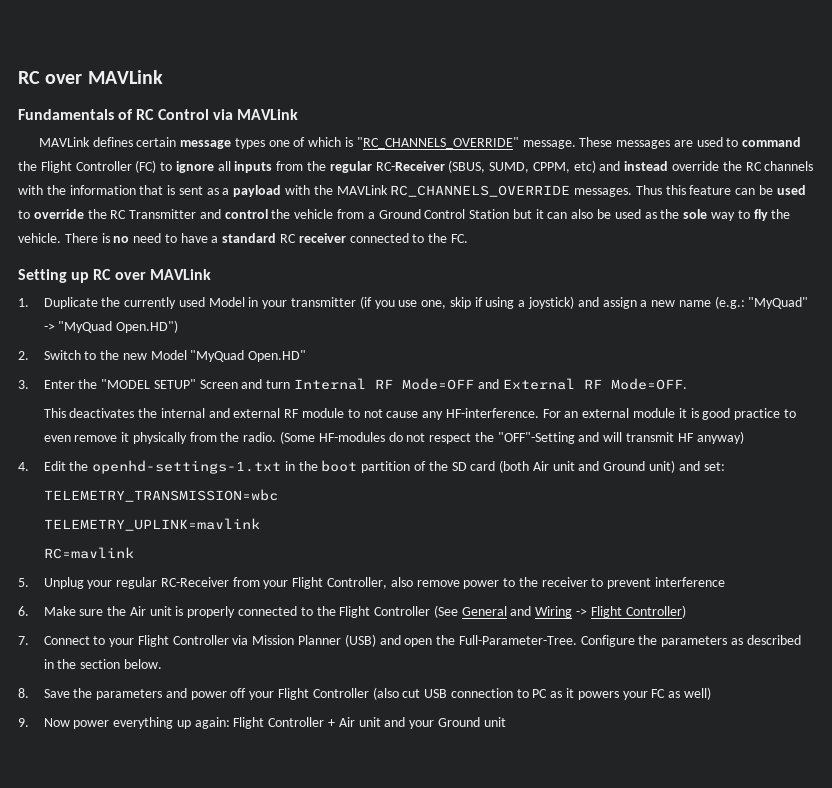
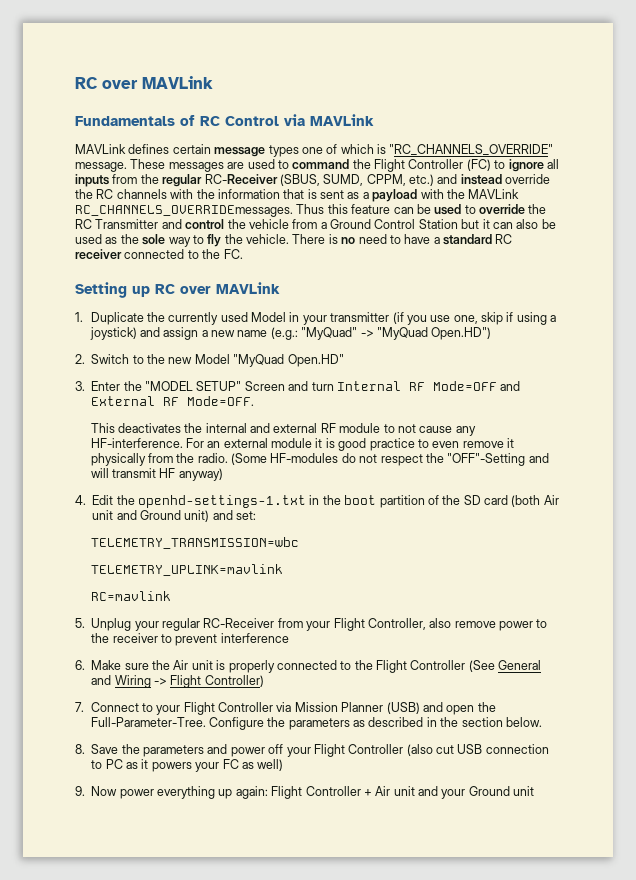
- These messages are used to command the Flight Controller (FC) to ignore all inputs from the regular RC-Receiver (SBUS, SUMD, CPPM, etc) and instead override the RC channels with the information that is sent as a payload with the MAVLink RC_CHANNELS_OVERRIDE messages.
+ These messages are used to command the Flight Controller (FC) to ignore all inputs from the regular RC-Receiver (SBUS, SUMD, CPPM, etc.) and instead override the RC channels with the information that is sent as a payload with the MAVLink RC_CHANNELS_OVERRIDEmessages.

